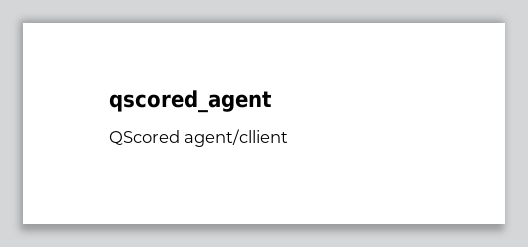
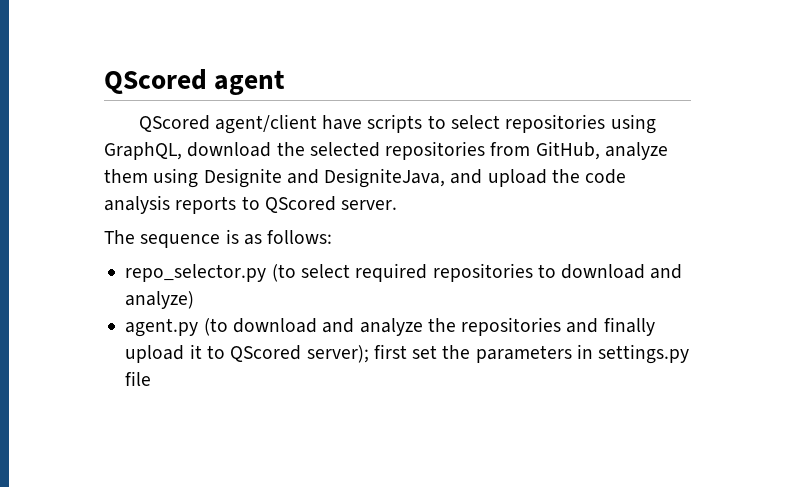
- qscored_agent
- QScored agent/cllient
+ QScored agent
+ QScored agent/client have scripts to select repositories using GraphQL, download the selected repositories from GitHub, analyze them using Designite and DesigniteJava, and upload the code analysis reports to QScored server.
+ The sequence is as follows:
+ repo_selector.py (to select required repositories to download and analyze)
+ agent.py (to download and analyze the repositories and finally upload it to QScored server); first set the parameters in settings.py file

